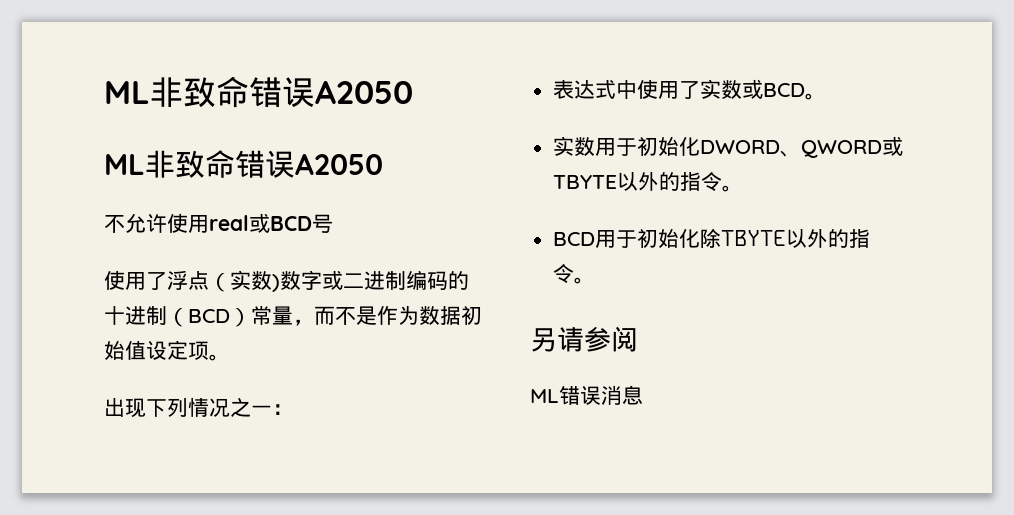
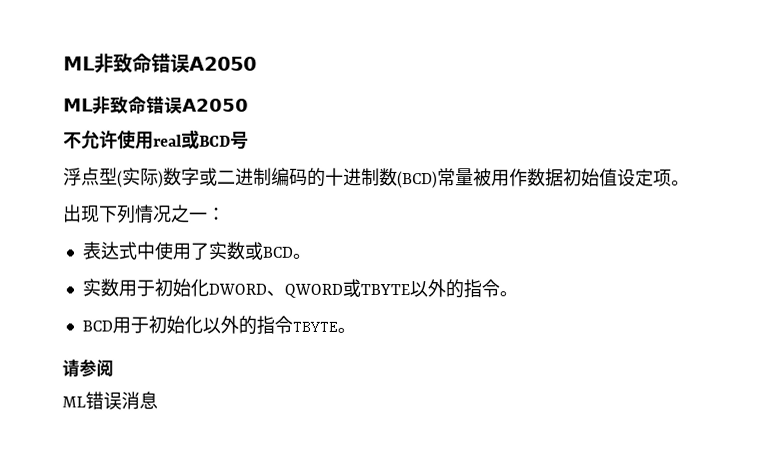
- 使用了浮点（实数)数字或二进制编码的十进制（BCD）常量，而不是作为数据初始值设定项。
+ 浮点型(实际)数字或二进制编码的十进制数(BCD)常量被用作数据初始值设定项。
- BCD用于初始化除TBYTE以外的指令。
- 另请参阅
+ BCD用于初始化以外的指令TBYTE。
+ 请参阅

